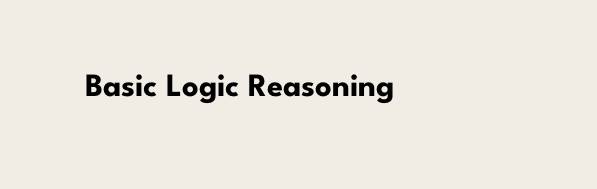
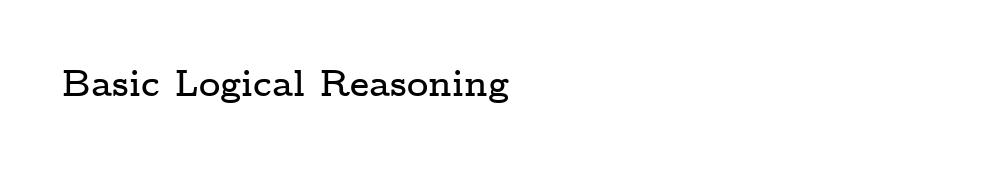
- Basic Logic Reasoning
+ Basic Logical Reasoning

